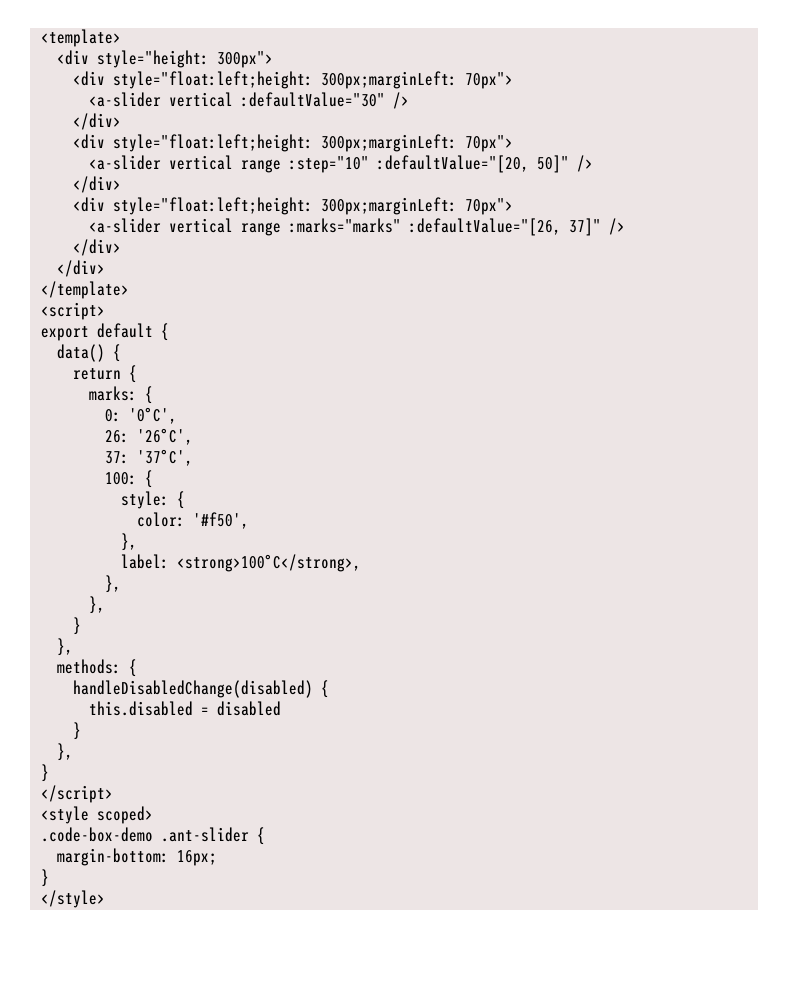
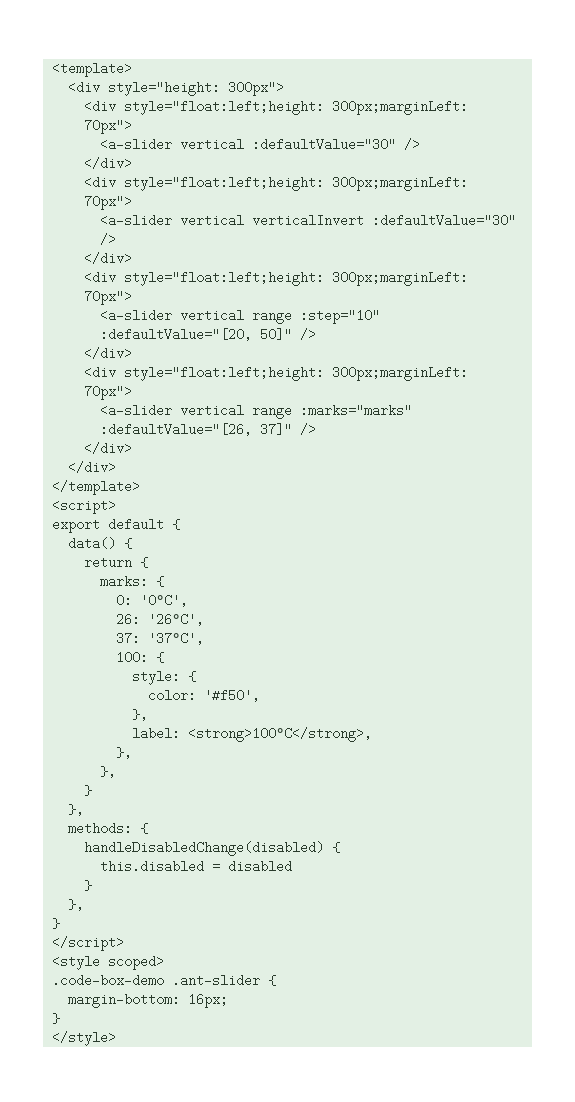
+ <a-slider vertical verticalInvert :defaultValue="30" />
+ </div>
+ <div style="float:left;height: 300px;marginLeft: 70px">

